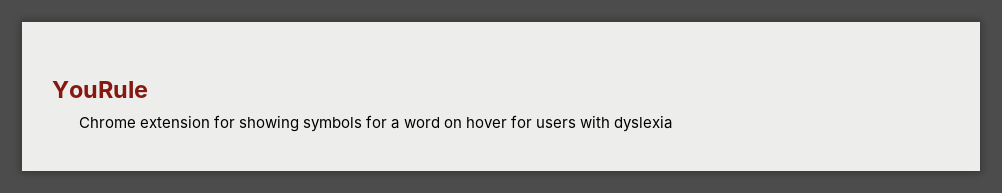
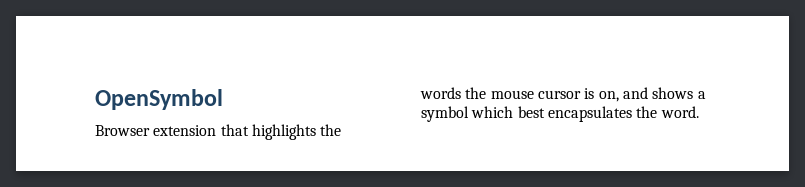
- YouRule
- Chrome extension for showing symbols for a word on hover for users with dyslexia
+ OpenSymbol
+ Browser extension that highlights the words the mouse cursor is on, and shows a symbol which best encapsulates the word.

